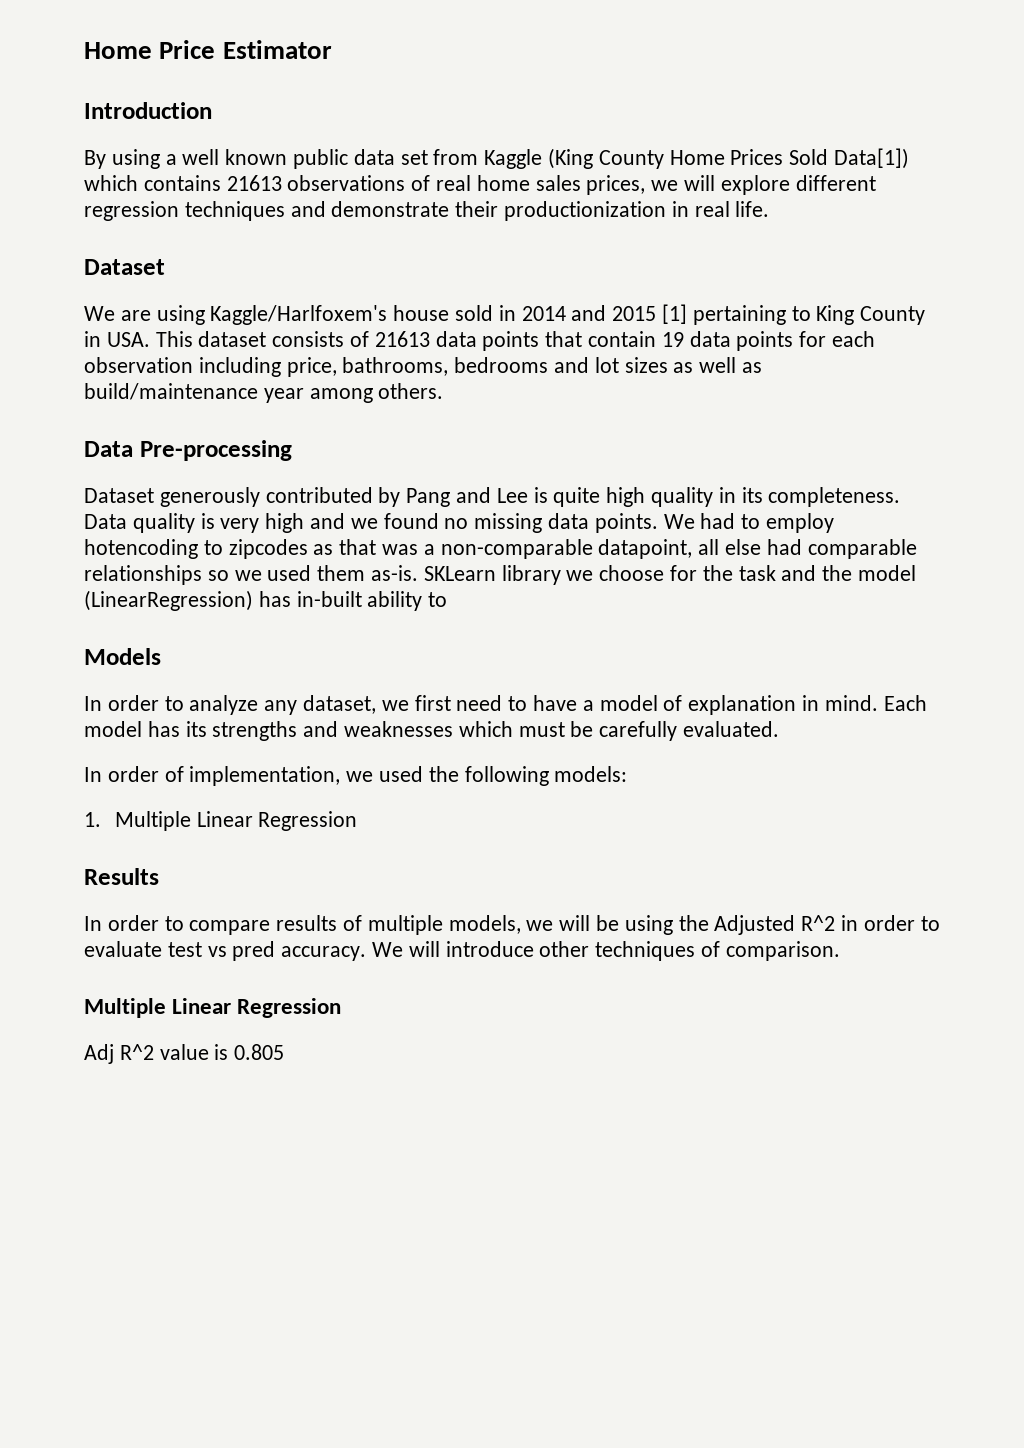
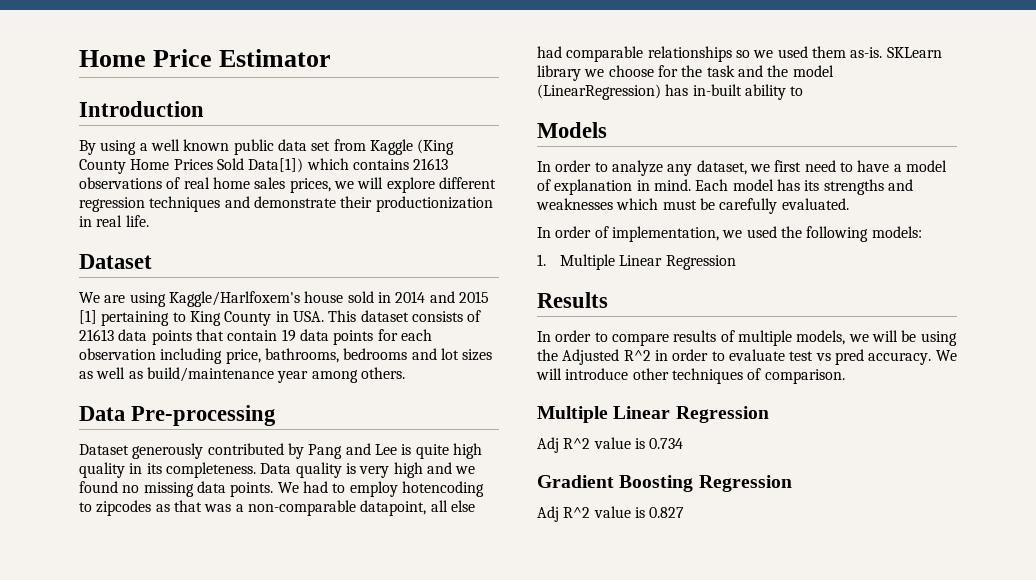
- Adj R^2 value is 0.805
+ Adj R^2 value is 0.734
+ Gradient Boosting Regression
+ Adj R^2 value is 0.827

